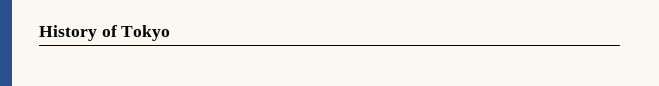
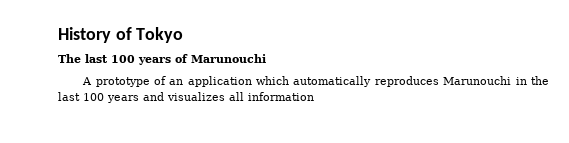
+ The last 100 years of Marunouchi
+ A prototype of an application which automatically reproduces Marunouchi in the last 100 years and visualizes all information

